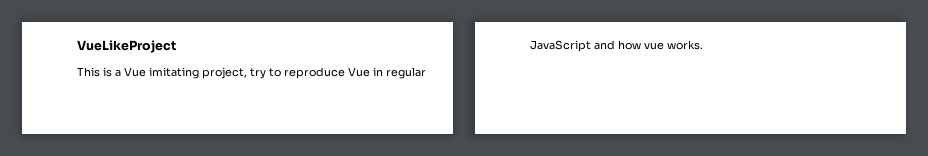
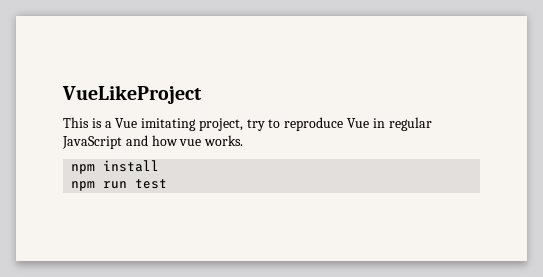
+ npm install
+ npm run test

